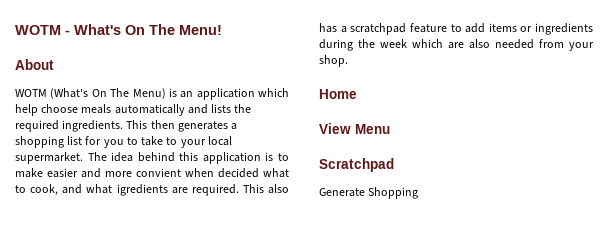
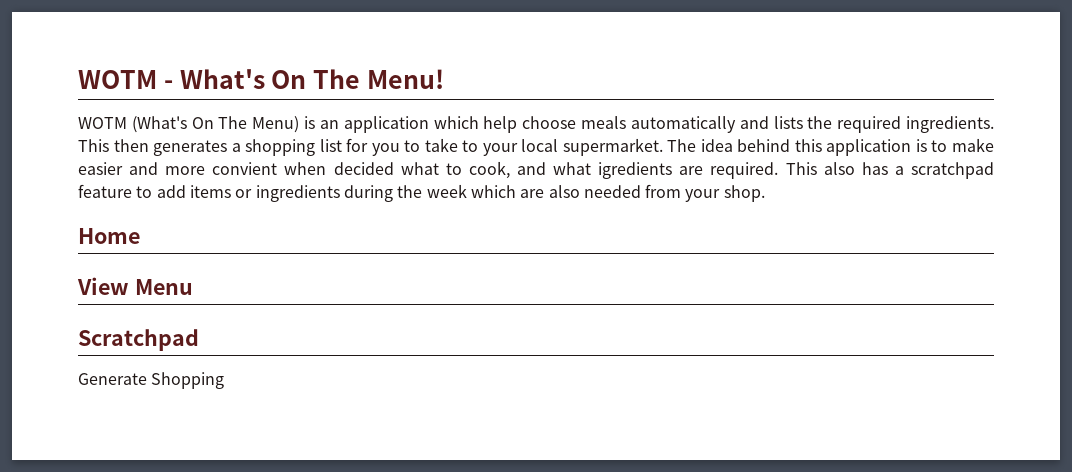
- About

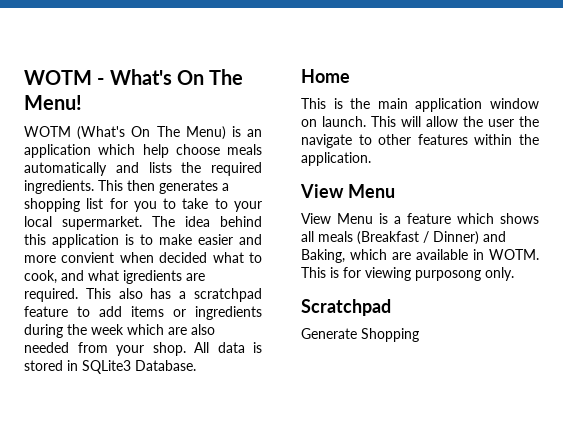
- This also has a scratchpad feature to add items or ingredients during the week which are also needed from your shop.
+ This also has a scratchpad feature to add items or ingredients during the week which are also needed from your shop. All data is stored in SQLite3 Database.
  Home
+ This is the main application window on launch. This will allow the user the navigate to other features within the application.
  View Menu
+ View Menu is a feature which shows all meals (Breakfast / Dinner) and Baking, which are available in WOTM. This is for viewing purposong only.

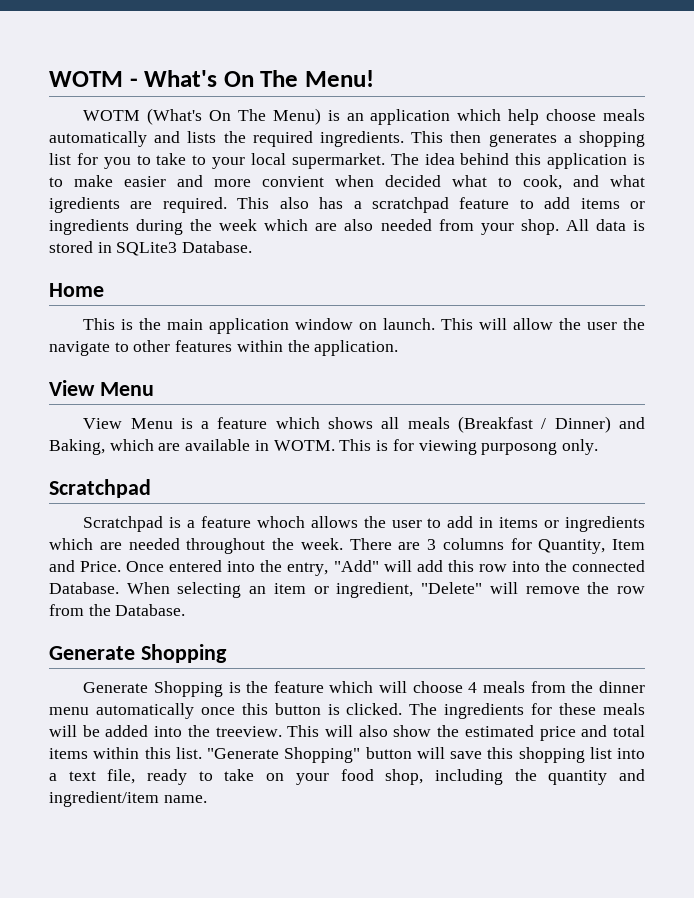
+ Scratchpad is a feature whoch allows the user to add in items or ingredients which are needed throughout the week. There are 3 columns for Quantity, Item and Price. Once entered into the entry, "Add" will add this row into the connected Database. When selecting an item or ingredient, "Delete" will remove the row from the Database.
  Generate Shopping
+ Generate Shopping is the feature which will choose 4 meals from the dinner menu automatically once this button is clicked. The ingredients for these meals will be added into the treeview. This will also show the estimated price and total items within this list. "Generate Shopping" button will save this shopping list into a text file, ready to take on your food shop, including the quantity and ingredient/item name.

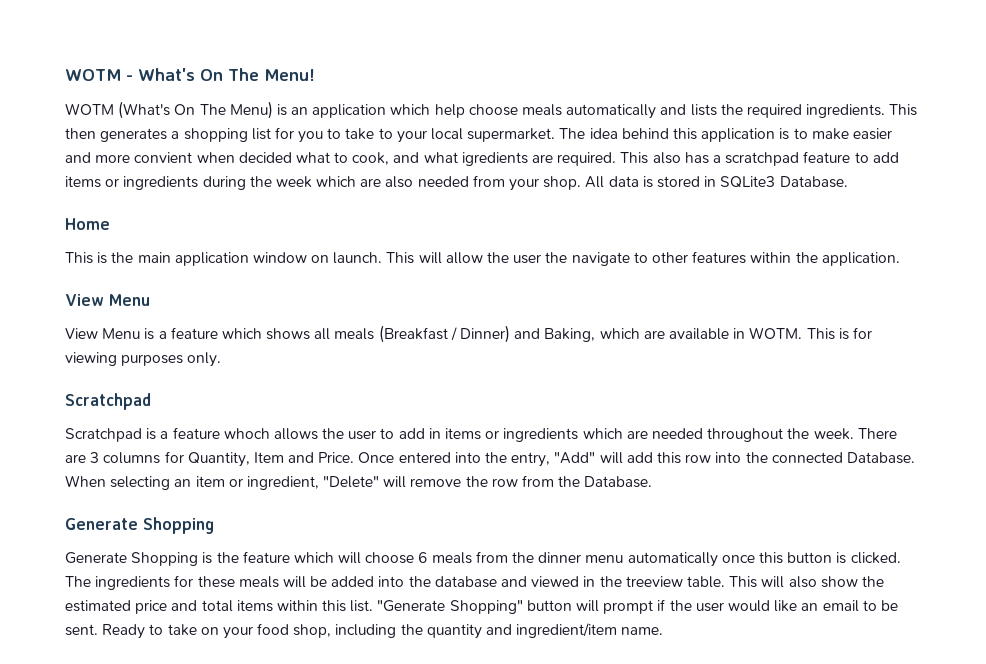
- This is for viewing purposong only.
+ This is for viewing purposes only.
- Generate Shopping is the feature which will choose 4 meals from the dinner menu automatically once this button is clicked.
+ Generate Shopping is the feature which will choose 6 meals from the dinner menu automatically once this button is clicked.
- The ingredients for these meals will be added into the treeview.
+ The ingredients for these meals will be added into the database and viewed in the treeview table.
- "Generate Shopping" button will save this shopping list into a text file, ready to take on your food shop, including the quantity and ingredient/item name.
+ "Generate Shopping" button will prompt if the user would like an email to be sent. Ready to take on your food shop, including the quantity and ingredient/item name.

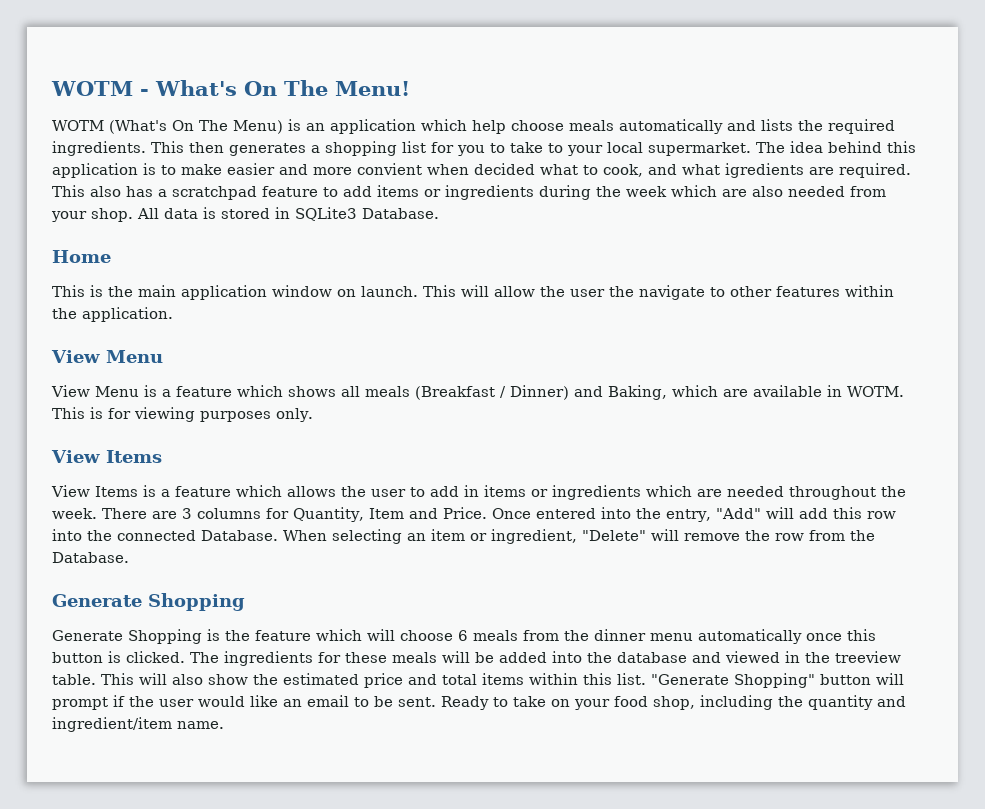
  This is for viewing purposes only.
- Scratchpad
- Scratchpad is a feature whoch allows the user to add in items or ingredients which are needed throughout the week.
+ View Items
+ View Items is a feature which allows the user to add in items or ingredients which are needed throughout the week.

